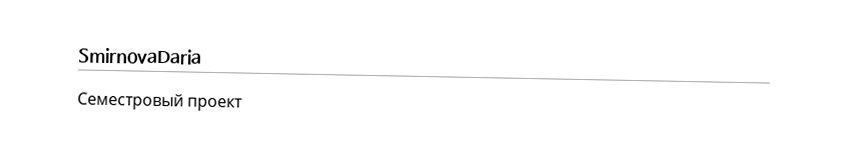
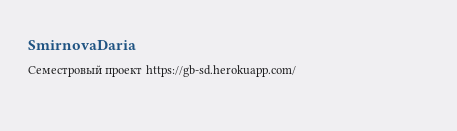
- Семестровый проект
+ Семестровый проект https://gb-sd.herokuapp.com/

